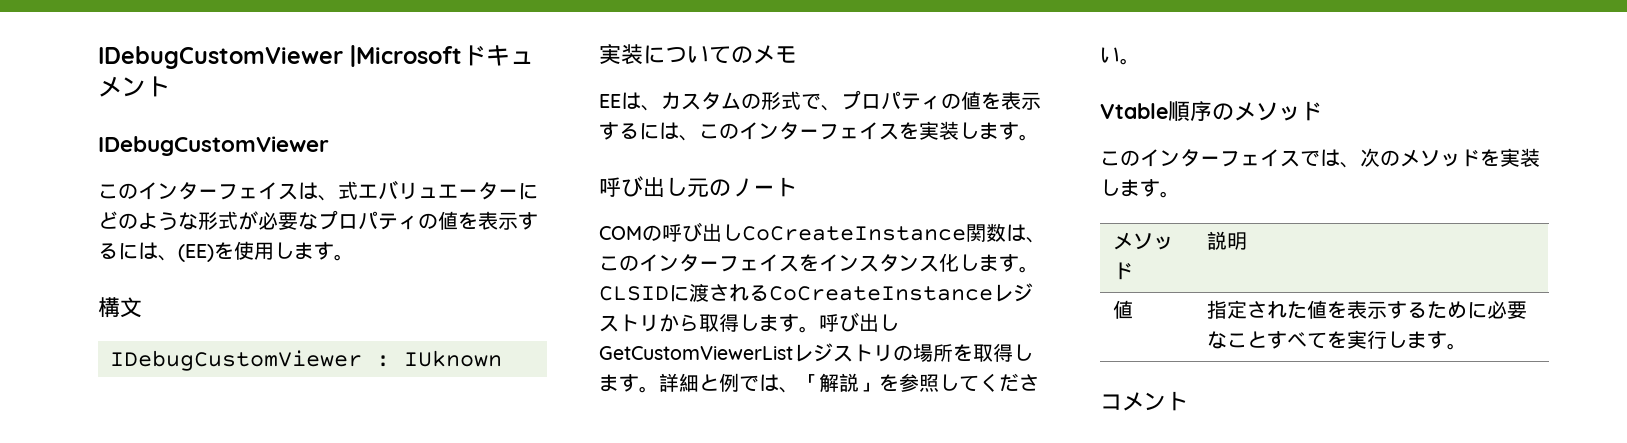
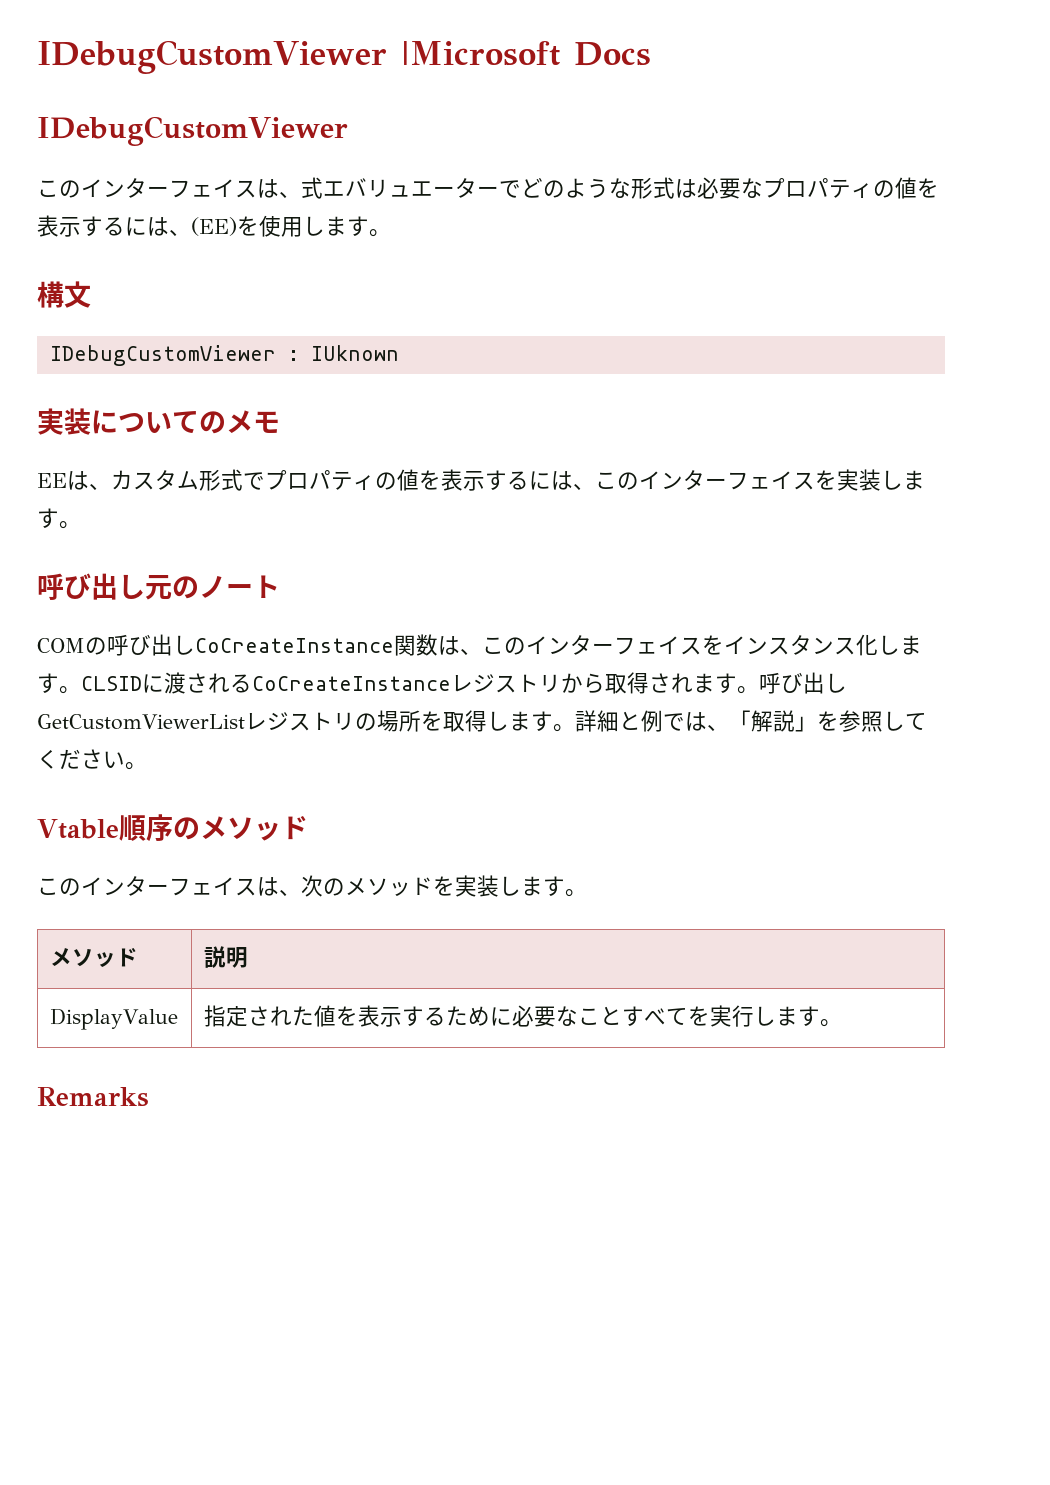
- IDebugCustomViewer |Microsoftドキュメント
+ IDebugCustomViewer |Microsoft Docs
- このインターフェイスは、式エバリュエーターにどのような形式が必要なプロパティの値を表示するには、(EE)を使用します。
+ このインターフェイスは、式エバリュエーターでどのような形式は必要なプロパティの値を表示するには、(EE)を使用します。
- EEは、カスタムの形式で、プロパティの値を表示するには、このインターフェイスを実装します。
+ EEは、カスタム形式でプロパティの値を表示するには、このインターフェイスを実装します。
- CLSIDに渡されるCoCreateInstanceレジストリから取得します。
+ CLSIDに渡されるCoCreateInstanceレジストリから取得されます。
- このインターフェイスでは、次のメソッドを実装します。
+ このインターフェイスは、次のメソッドを実装します。
- 値 | 指定された値を表示するために必要なことすべてを実行します。
+ DisplayValue | 指定された値を表示するために必要なことすべてを実行します。
- コメント
+ Remarks

